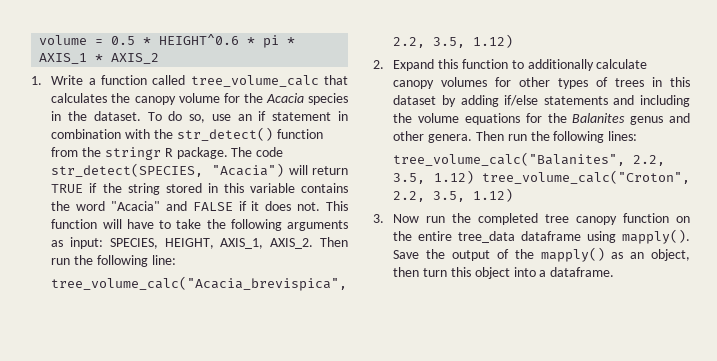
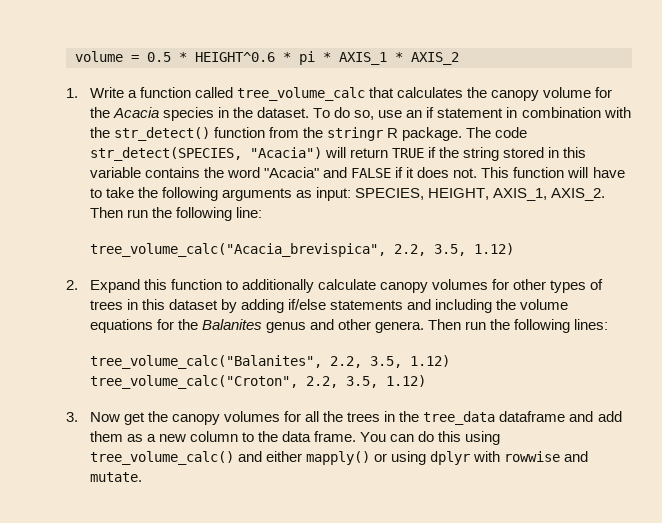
- 3. Now run the completed tree canopy function on the entire tree_data dataframe using mapply(). Save the output of the mapply() as an object, then turn this object into a dataframe.
+ 3. Now get the canopy volumes for all the trees in the tree_data dataframe and add them as a new column to the data frame. You can do this using tree_volume_calc() and either mapply() or using dplyr with rowwise and mutate.

